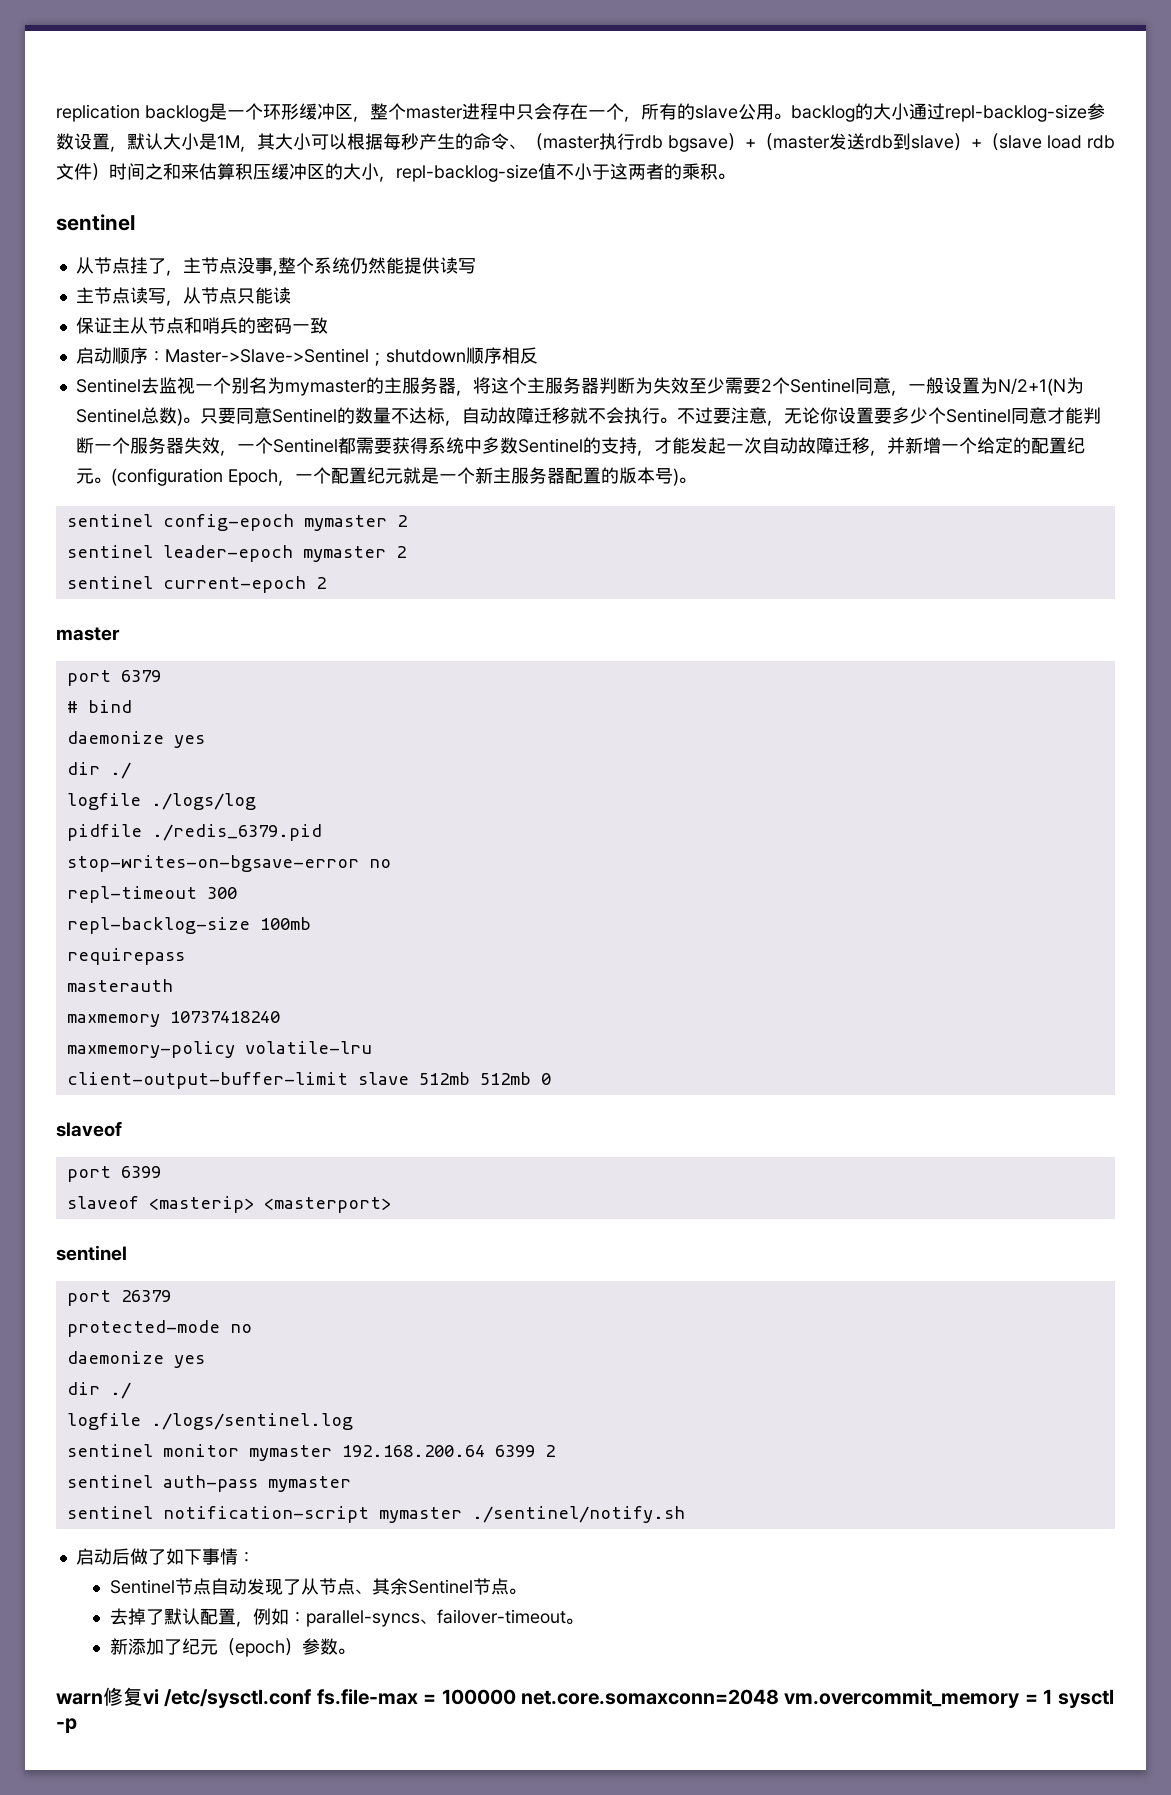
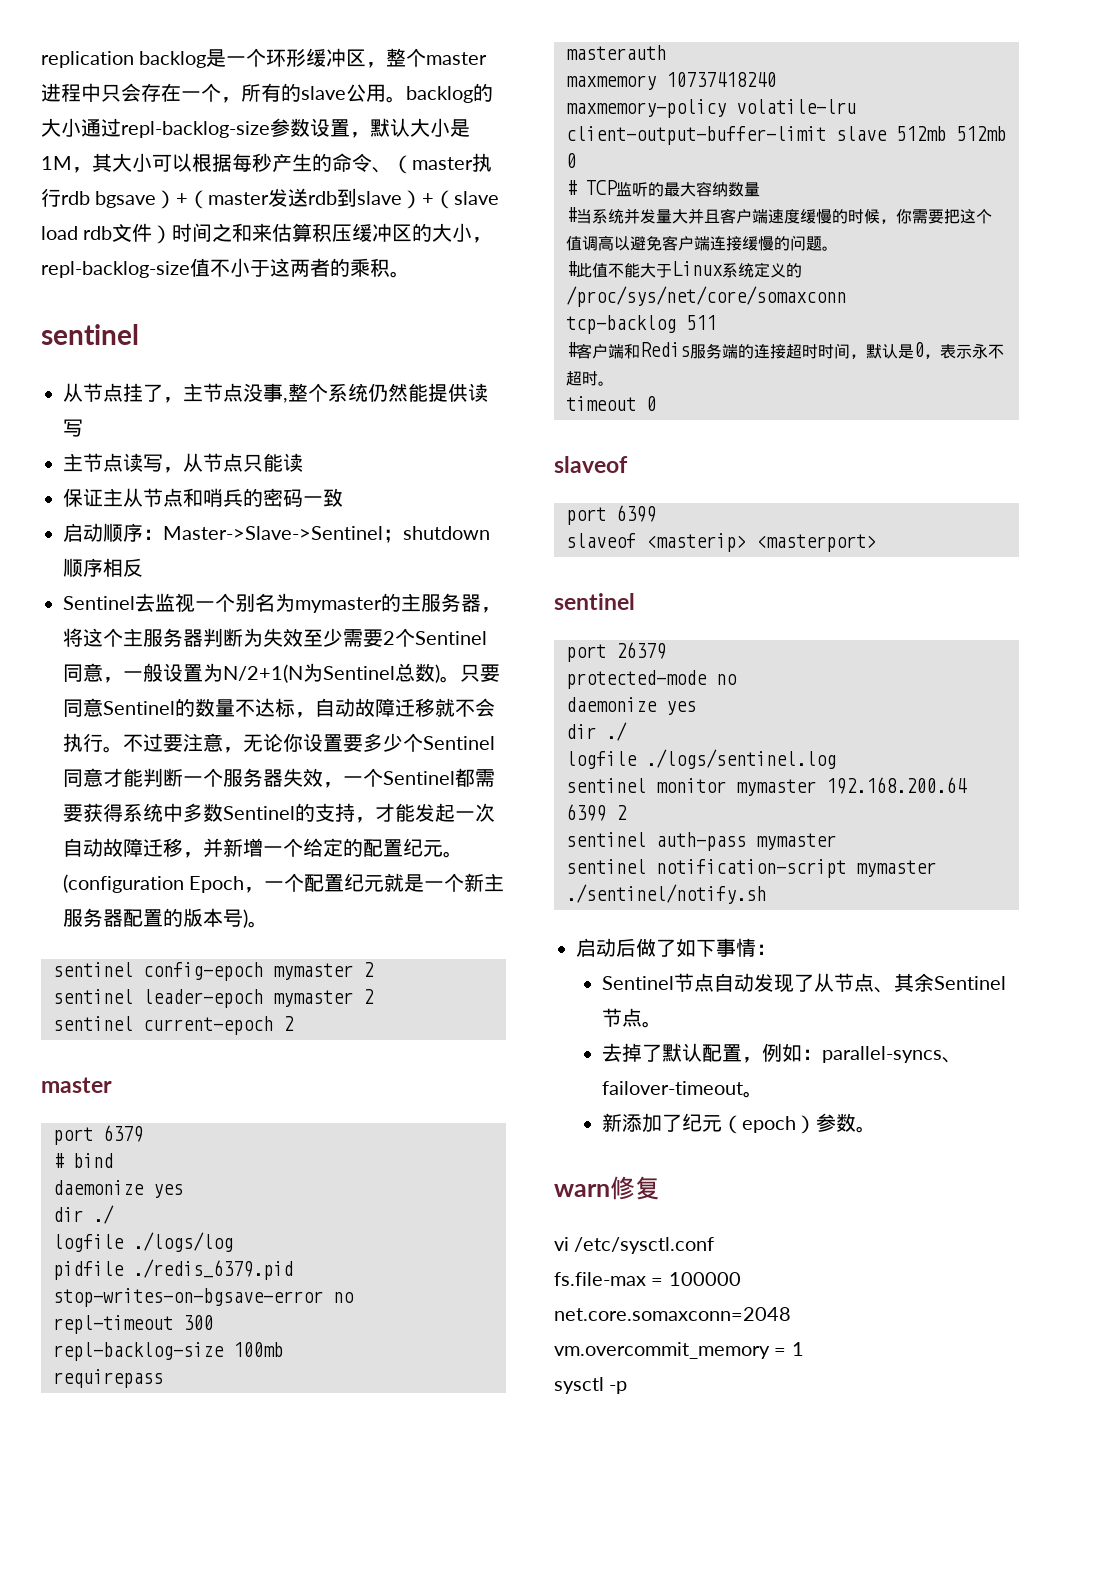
+ # TCP监听的最大容纳数量
+ #当系统并发量大并且客户端速度缓慢的时候，你需要把这个值调高以避免客户端连接缓慢的问题。
+ #此值不能大于Linux系统定义的/proc/sys/net/core/somaxconn
+ tcp-backlog 511
+ #客户端和Redis服务端的连接超时时间，默认是0，表示永不超时。
+ timeout 0
- warn修复vi /etc/sysctl.conf fs.file-max = 100000 net.core.somaxconn=2048 vm.overcommit_memory = 1 sysctl -p
+ warn修复
+ vi /etc/sysctl.conf
+ fs.file-max = 100000
+ net.core.somaxconn=2048
+ vm.overcommit_memory = 1
+ sysctl -p

